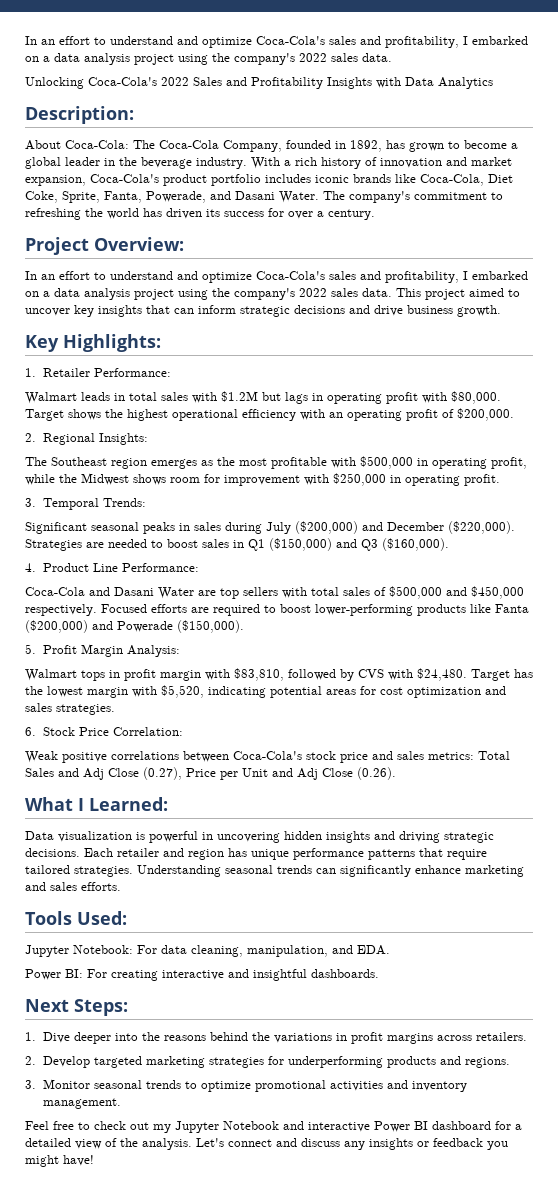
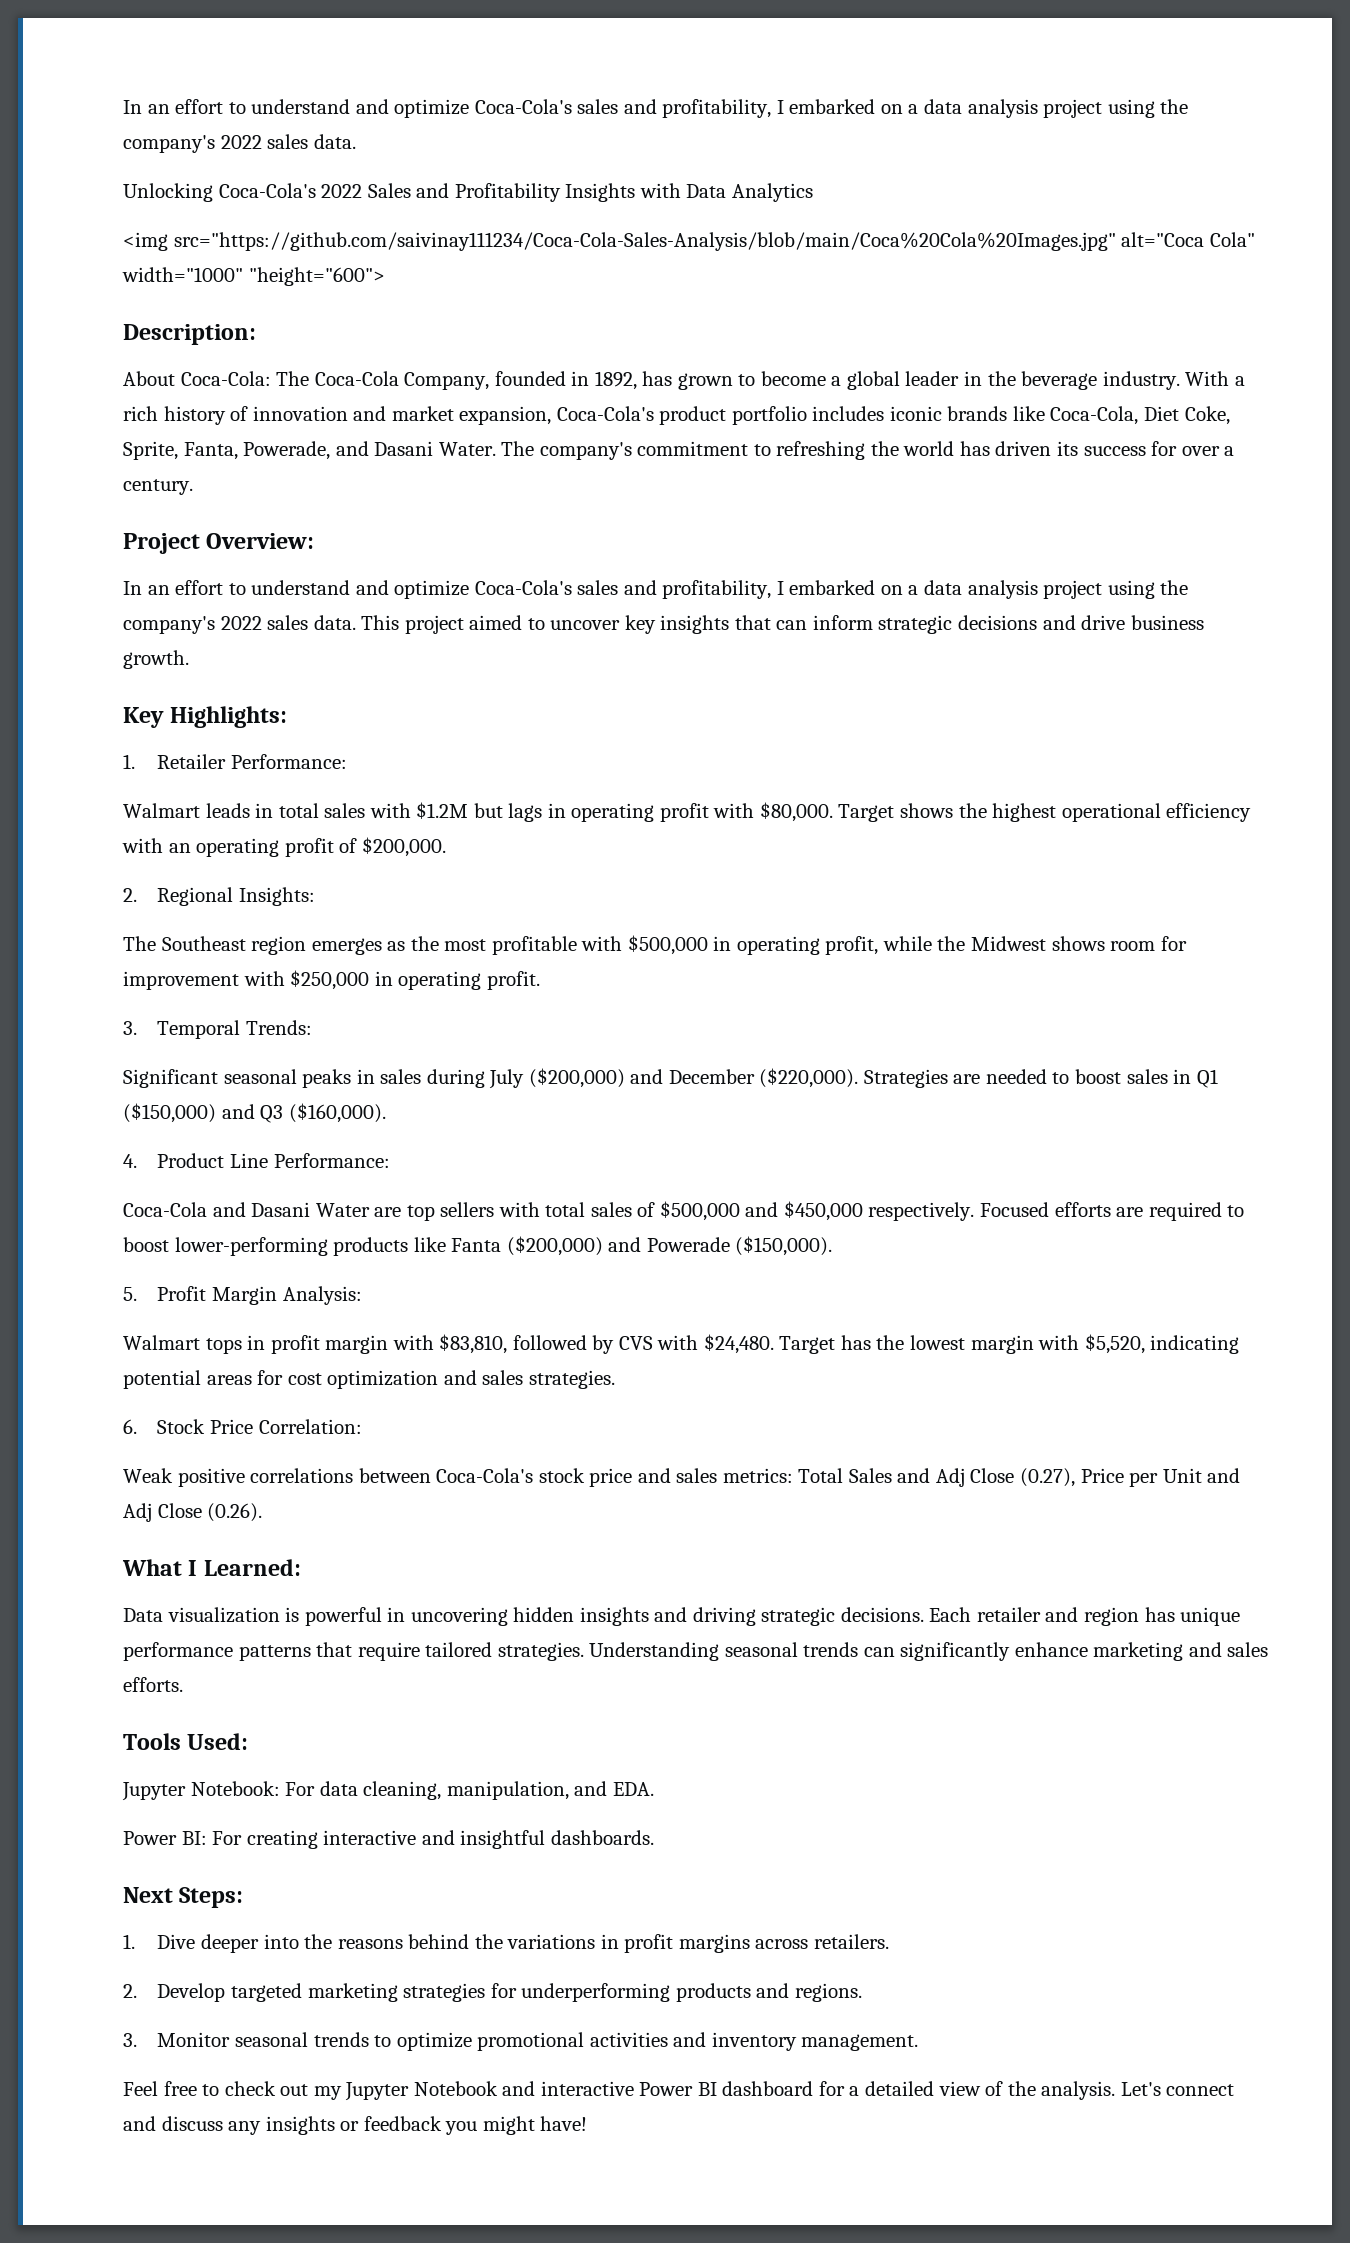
+ <img src="https://github.com/saivinay111234/Coca-Cola-Sales-Analysis/blob/main/Coca%20Cola%20Images.jpg" alt="Coca Cola" width="1000" "height="600">

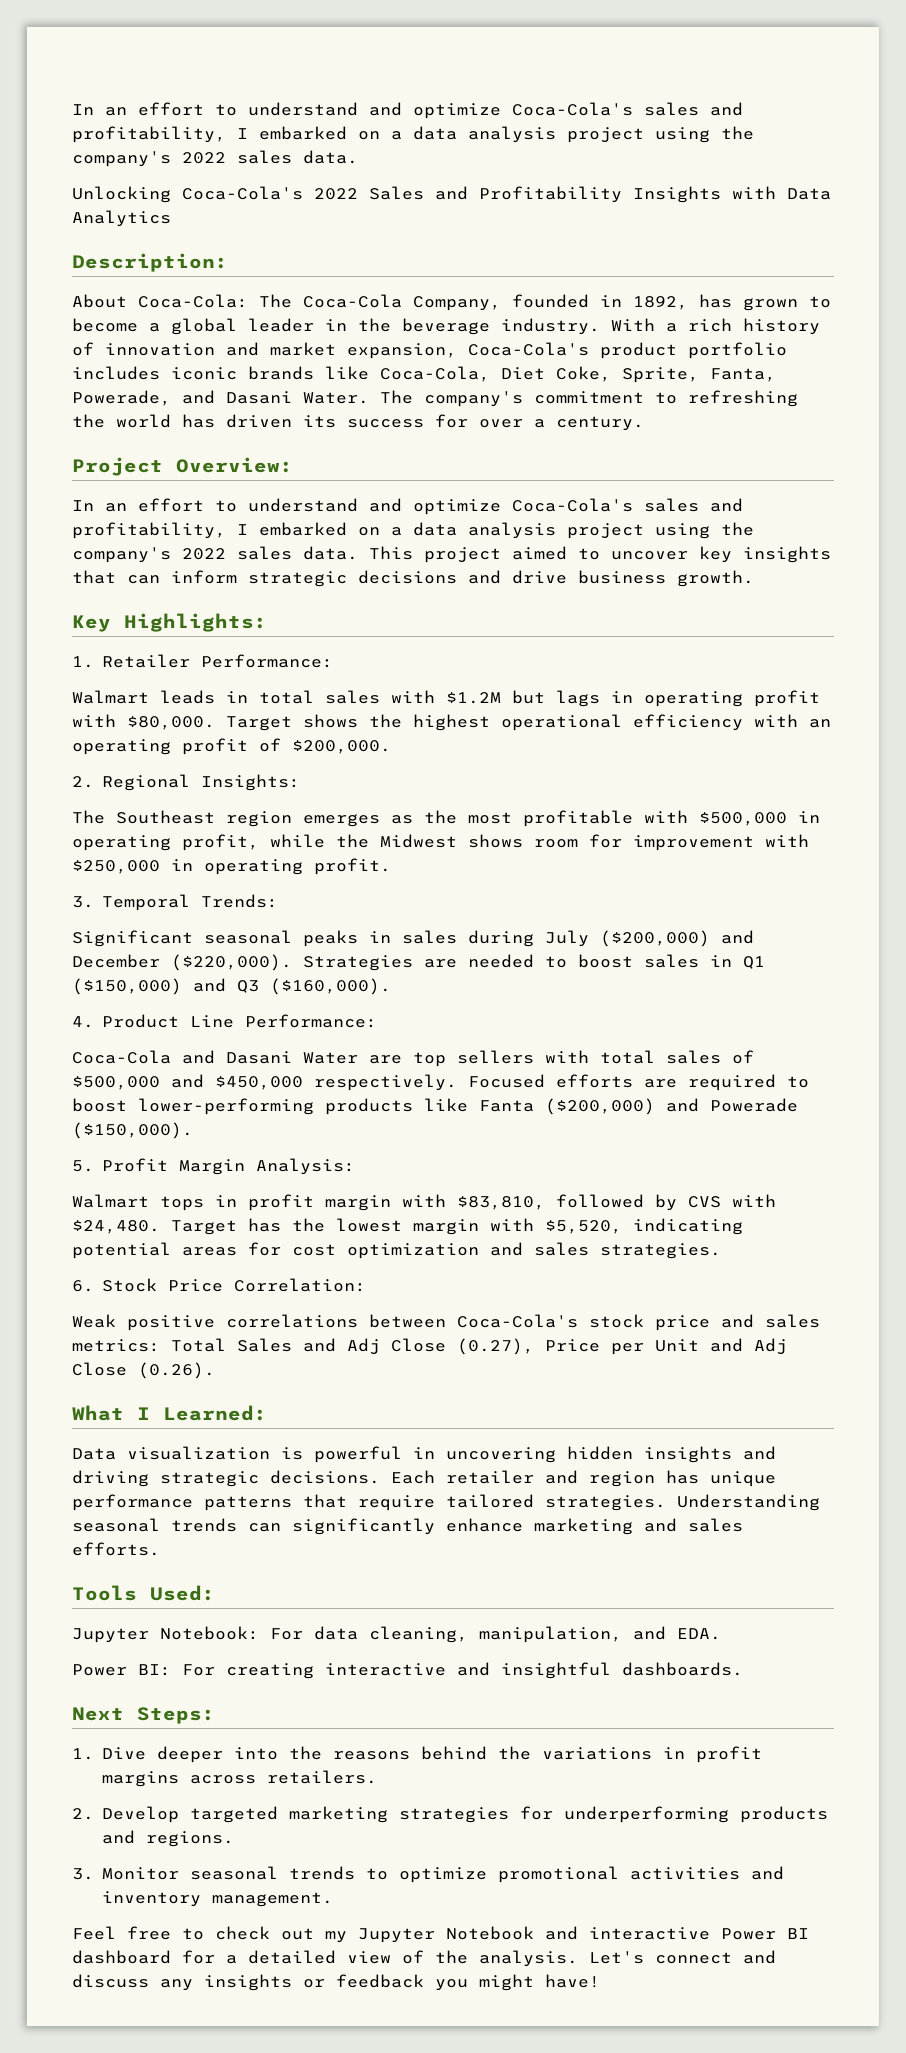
- <img src="https://github.com/saivinay111234/Coca-Cola-Sales-Analysis/blob/main/Coca%20Cola%20Images.jpg" alt="Coca Cola" width="1000" "height="600">

